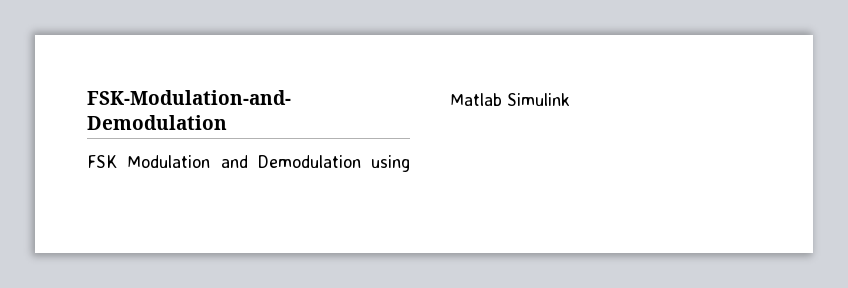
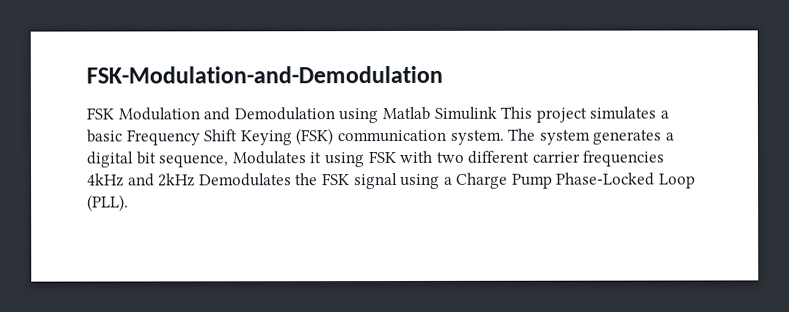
- FSK Modulation and Demodulation using Matlab Simulink
+ FSK Modulation and Demodulation using Matlab Simulink This project simulates a basic Frequency Shift Keying (FSK) communication system. The system generates a digital bit sequence, Modulates it using FSK with two different carrier frequencies 4kHz and 2kHz Demodulates the FSK signal using a Charge Pump Phase-Locked Loop (PLL).

